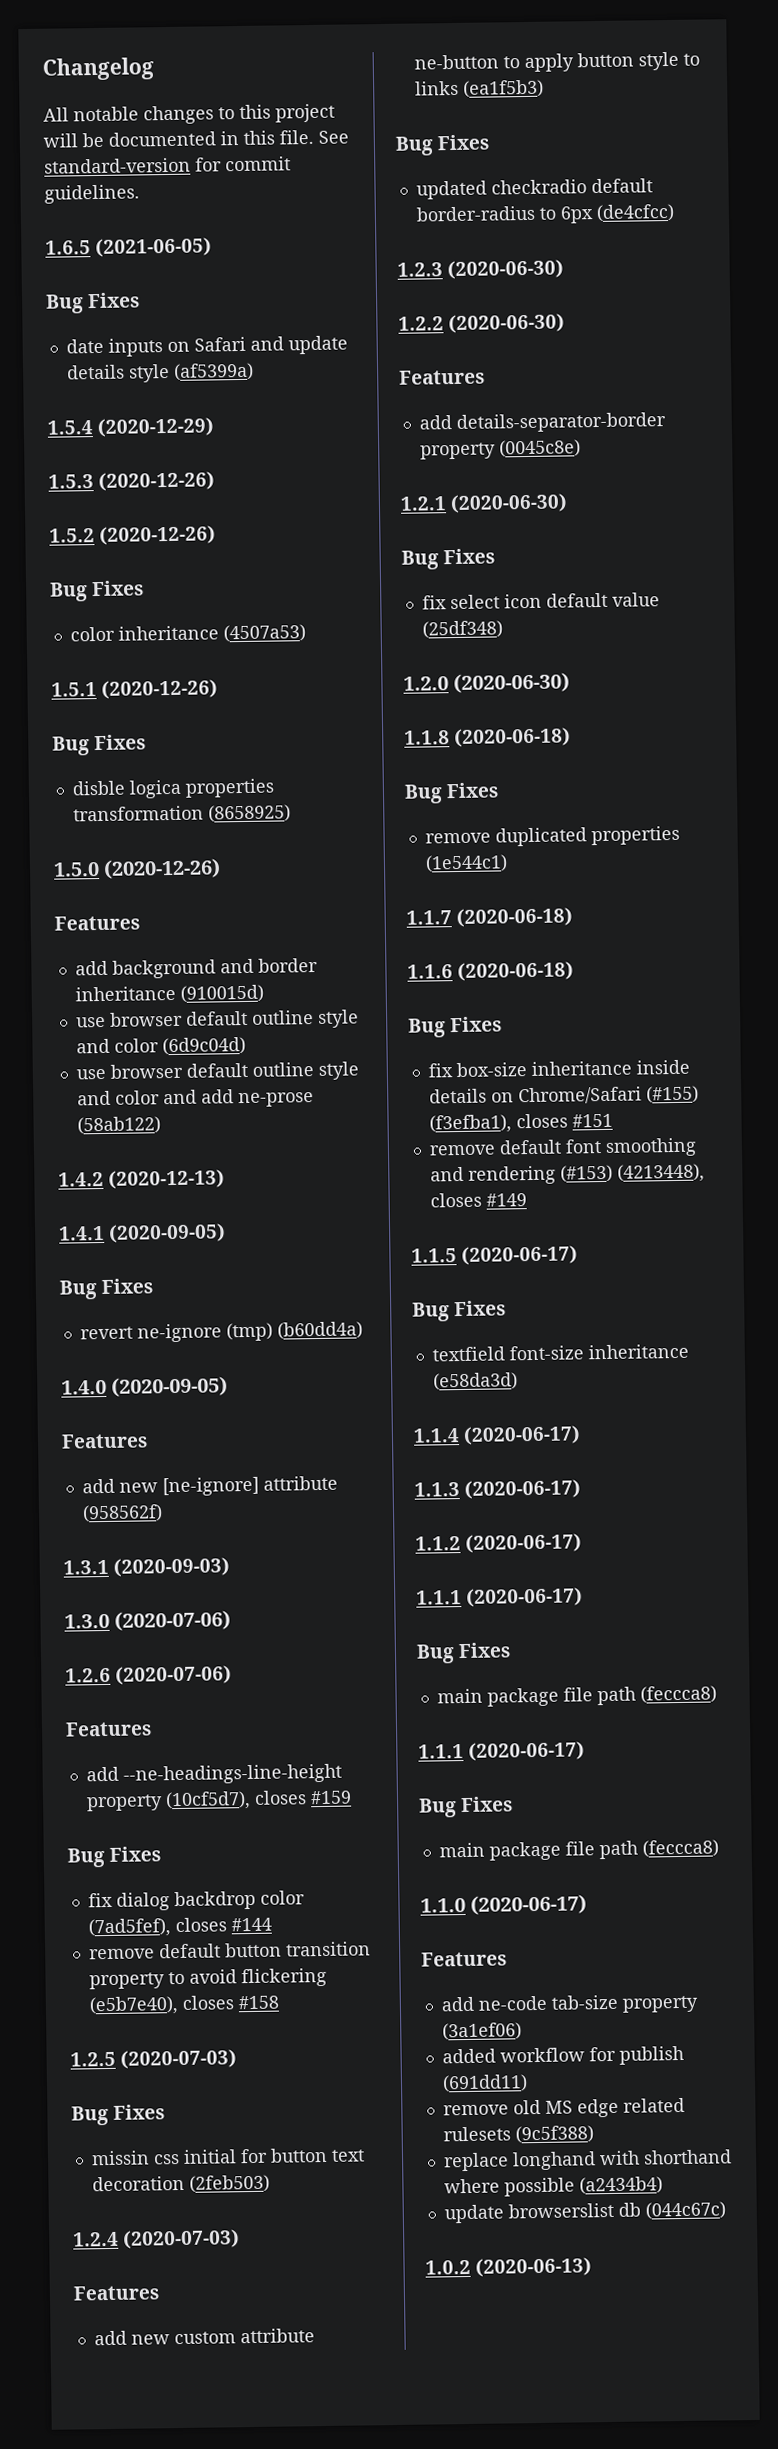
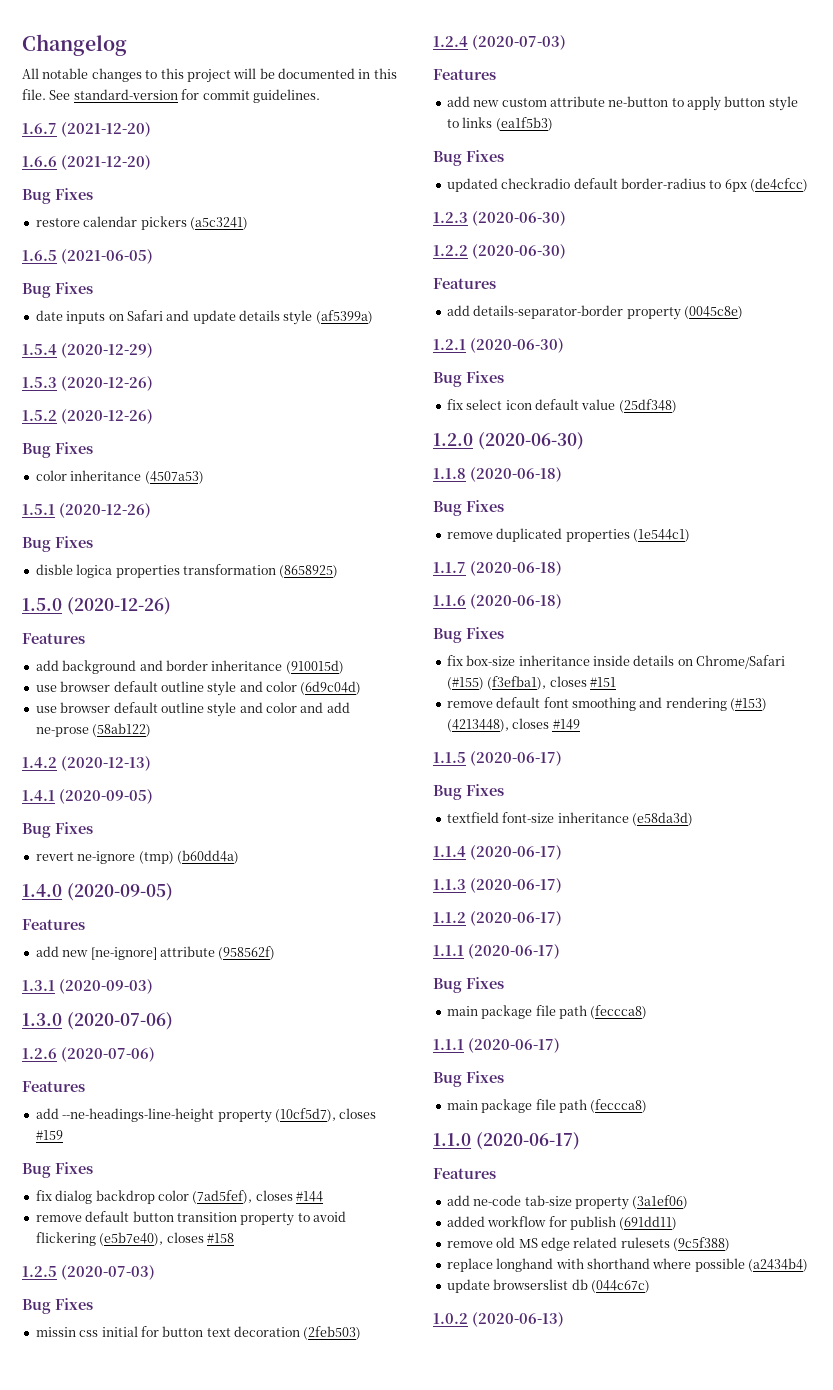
+ 1.6.7 (2021-12-20)
+ 1.6.6 (2021-12-20)
+ Bug Fixes
+ restore calendar pickers (a5c3241)

